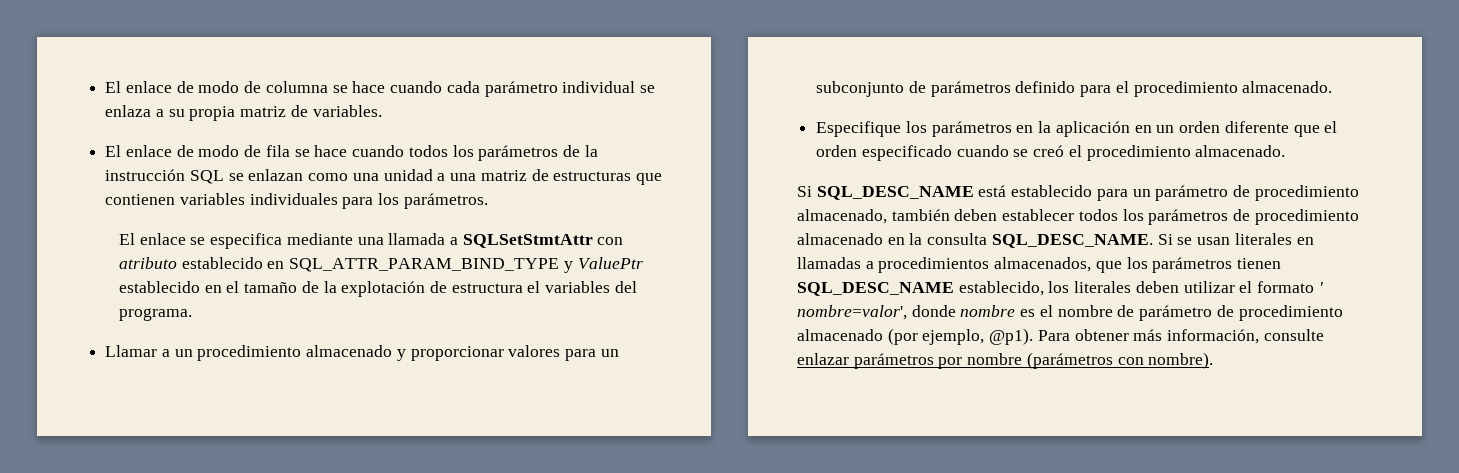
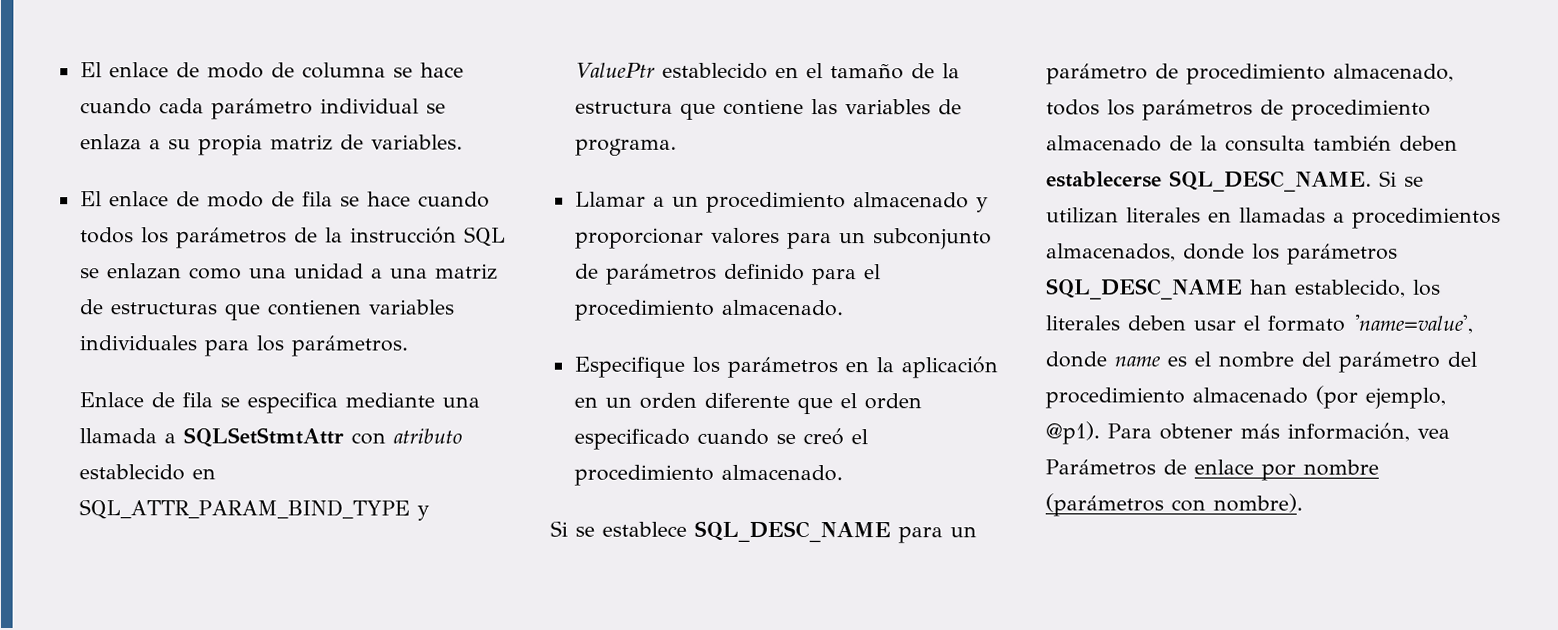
- El enlace se especifica mediante una llamada a SQLSetStmtAttr con atributo establecido en SQL_ATTR_PARAM_BIND_TYPE y ValuePtr establecido en el tamaño de la explotación de estructura el variables del programa.
+ Enlace de fila se especifica mediante una llamada a SQLSetStmtAttr con atributo establecido en SQL_ATTR_PARAM_BIND_TYPE y ValuePtr establecido en el tamaño de la estructura que contiene las variables de programa.
- Si SQL_DESC_NAME está establecido para un parámetro de procedimiento almacenado, también deben establecer todos los parámetros de procedimiento almacenado en la consulta SQL_DESC_NAME.
+ Si se establece SQL_DESC_NAME para un parámetro de procedimiento almacenado, todos los parámetros de procedimiento almacenado de la consulta también deben establecerse SQL_DESC_NAME.
- Si se usan literales en llamadas a procedimientos almacenados, que los parámetros tienen SQL_DESC_NAME establecido, los literales deben utilizar el formato ' nombre=valor', donde nombre es el nombre de parámetro de procedimiento almacenado (por ejemplo, @p1).
+ Si se utilizan literales en llamadas a procedimientos almacenados, donde los parámetros SQL_DESC_NAME han establecido, los literales deben usar el formato 'name=value', donde name es el nombre del parámetro del procedimiento almacenado (por ejemplo, @p1).
- Para obtener más información, consulte enlazar parámetros por nombre (parámetros con nombre).
+ Para obtener más información, vea Parámetros de enlace por nombre (parámetros con nombre).

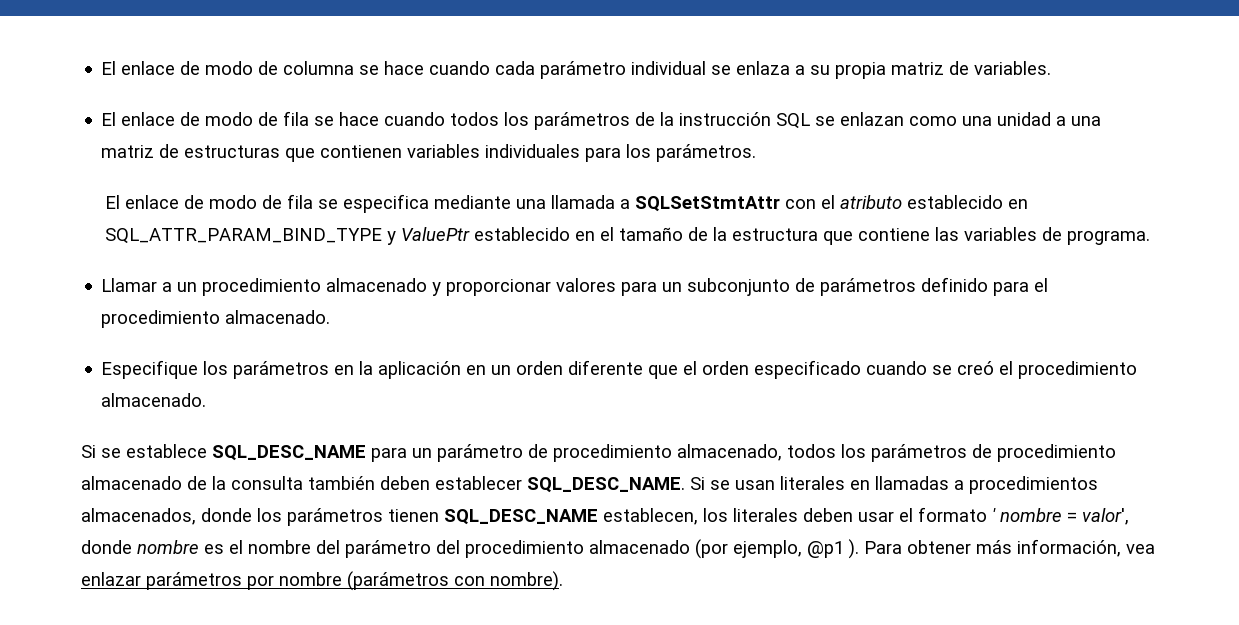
- Enlace de fila se especifica mediante una llamada a SQLSetStmtAttr con atributo establecido en SQL_ATTR_PARAM_BIND_TYPE y ValuePtr establecido en el tamaño de la estructura que contiene las variables de programa.
+ El enlace de modo de fila se especifica mediante una llamada a SQLSetStmtAttr con el atributo establecido en SQL_ATTR_PARAM_BIND_TYPE y ValuePtr establecido en el tamaño de la estructura que contiene las variables de programa.
- Si se establece SQL_DESC_NAME para un parámetro de procedimiento almacenado, todos los parámetros de procedimiento almacenado de la consulta también deben establecerse SQL_DESC_NAME.
+ Si se establece SQL_DESC_NAME para un parámetro de procedimiento almacenado, todos los parámetros de procedimiento almacenado de la consulta también deben establecer SQL_DESC_NAME.
- Si se utilizan literales en llamadas a procedimientos almacenados, donde los parámetros SQL_DESC_NAME han establecido, los literales deben usar el formato 'name=value', donde name es el nombre del parámetro del procedimiento almacenado (por ejemplo, @p1).
+ Si se usan literales en llamadas a procedimientos almacenados, donde los parámetros tienen SQL_DESC_NAME establecen, los literales deben usar el formato ' nombre = valor', donde nombre es el nombre del parámetro del procedimiento almacenado (por ejemplo, @p1 ).
- Para obtener más información, vea Parámetros de enlace por nombre (parámetros con nombre).
+ Para obtener más información, vea enlazar parámetros por nombre (parámetros con nombre).

